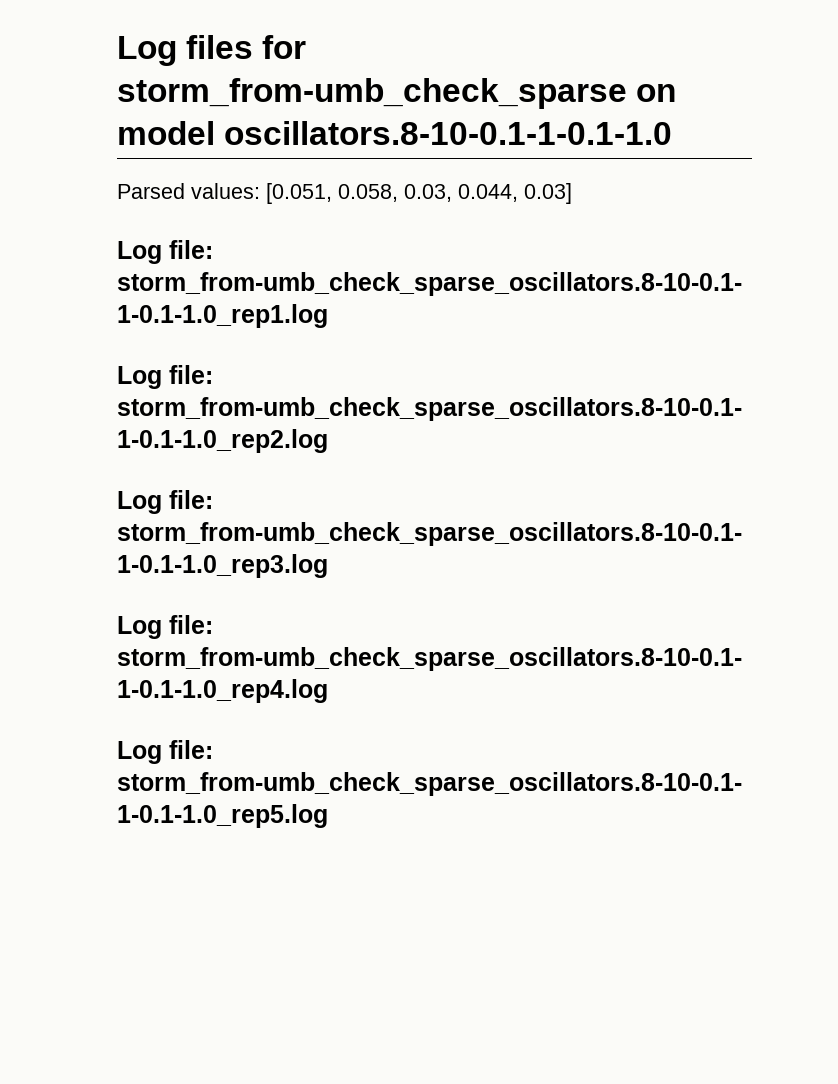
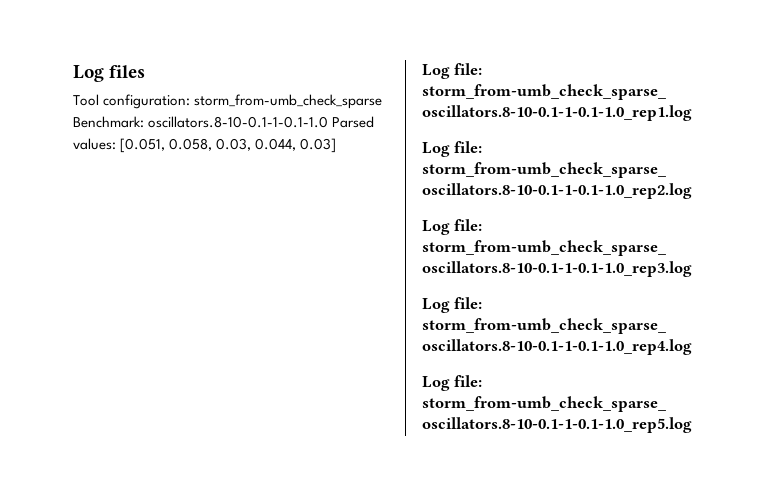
- Log files for storm_from-umb_check_sparse on model oscillators.8-10-0.1-1-0.1-1.0
- Parsed values: [0.051, 0.058, 0.03, 0.044, 0.03]
+ Log files
+ Tool configuration: storm_from-umb_check_sparse Benchmark: oscillators.8-10-0.1-1-0.1-1.0 Parsed values: [0.051, 0.058, 0.03, 0.044, 0.03]

